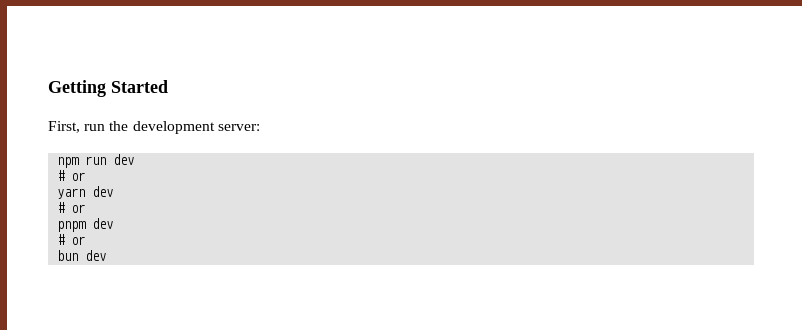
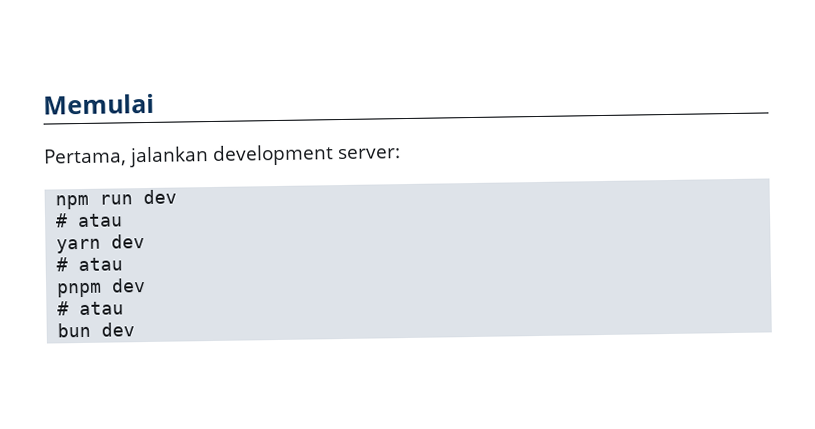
- Getting Started
- First, run the development server:
+ Memulai
+ Pertama, jalankan development server:
  npm run dev
- # or
+ # atau
  yarn dev
- # or
+ # atau
  pnpm dev
- # or
+ # atau

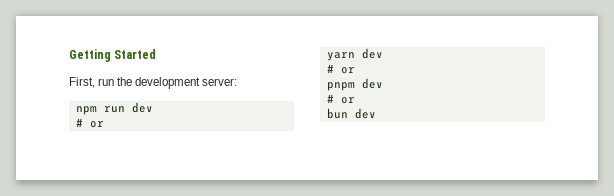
- Memulai
- Pertama, jalankan development server:
+ Getting Started
+ First, run the development server:
  npm run dev
- # atau
+ # or
  yarn dev
- # atau
+ # or
  pnpm dev
- # atau
+ # or

